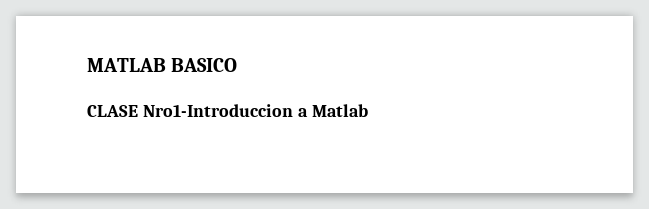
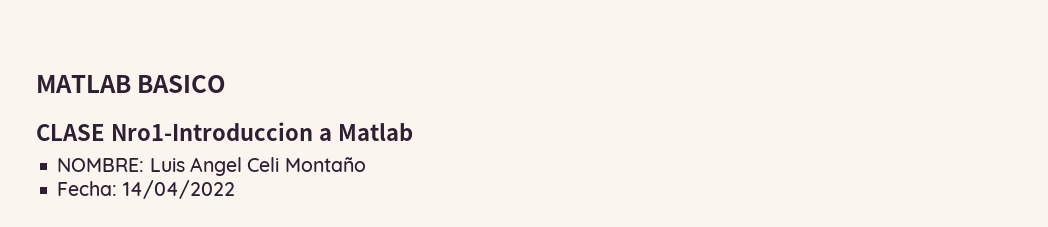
+ NOMBRE: Luis Angel Celi Montaño
+ Fecha: 14/04/2022

